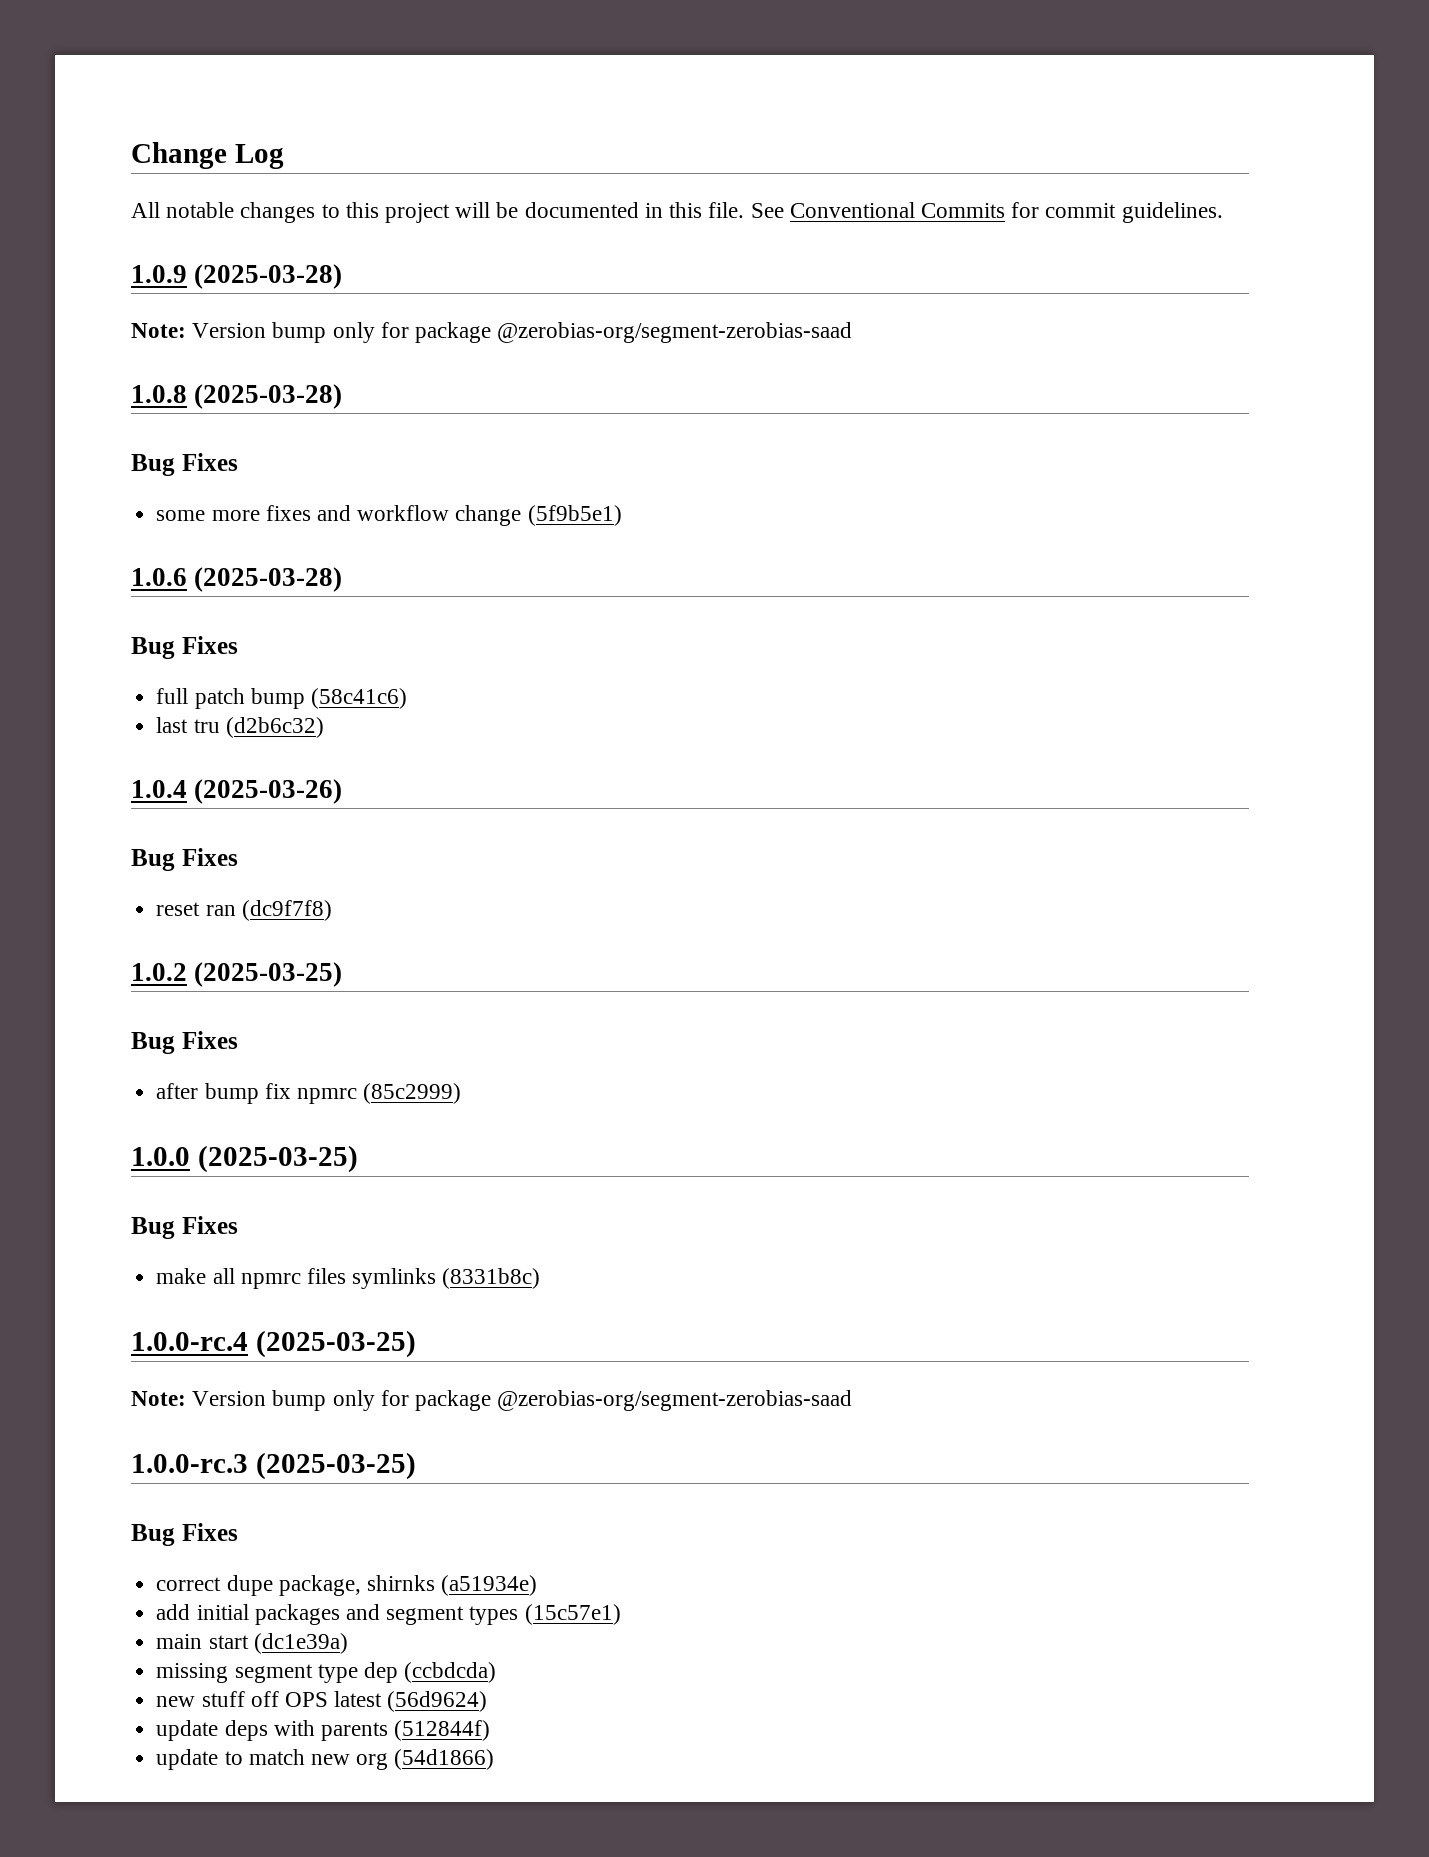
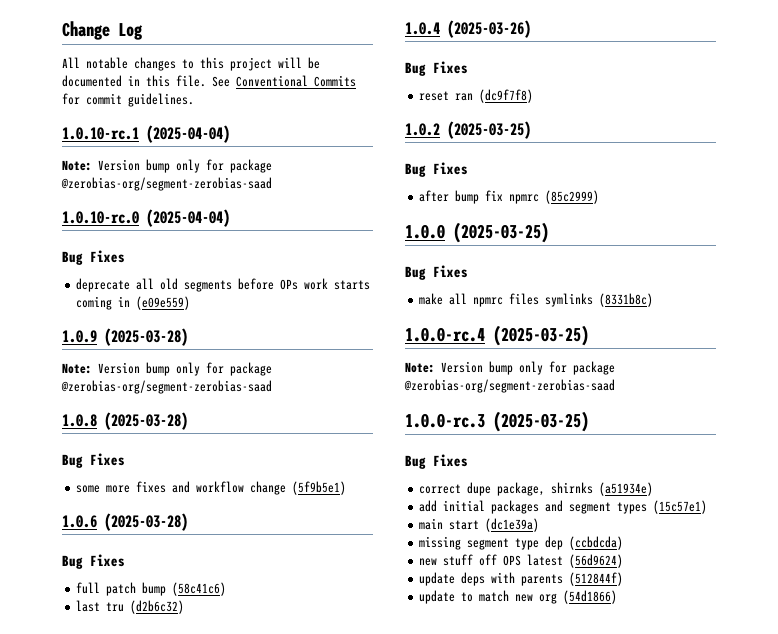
+ 1.0.10-rc.1 (2025-04-04)
+ Note: Version bump only for package @zerobias-org/segment-zerobias-saad
+ 1.0.10-rc.0 (2025-04-04)
+ Bug Fixes
+ deprecate all old segments before OPs work starts coming in (e09e559)

